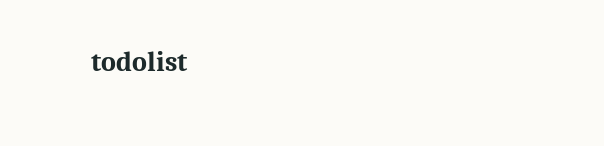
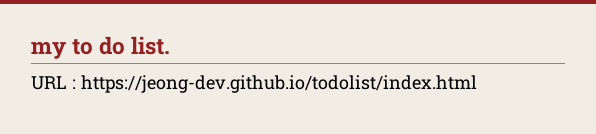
- todolist
+ my to do list.
+ URL : https://jeong-dev.github.io/todolist/index.html

